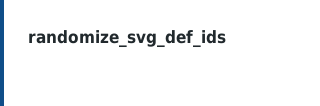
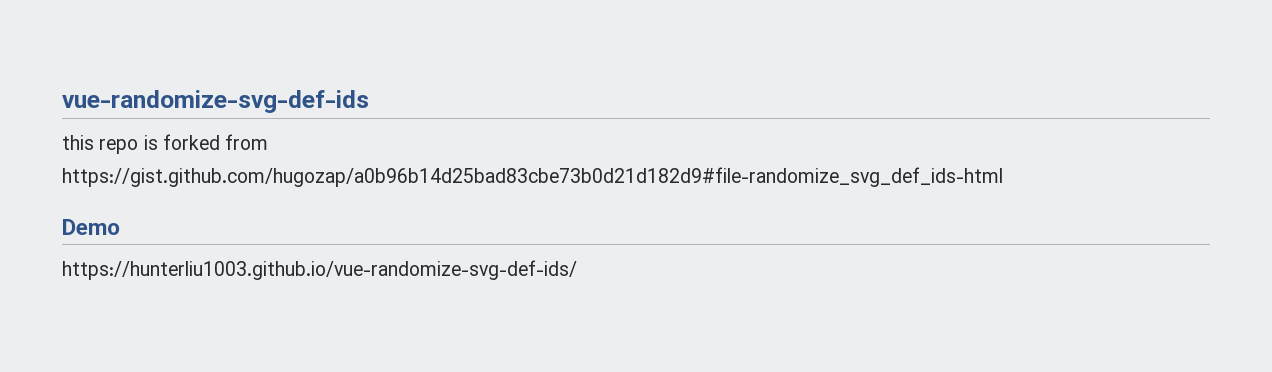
- randomize_svg_def_ids
+ vue-randomize-svg-def-ids
+ this repo is forked from https://gist.github.com/hugozap/a0b96b14d25bad83cbe73b0d21d182d9#file-randomize_svg_def_ids-html
+ Demo
+ https://hunterliu1003.github.io/vue-randomize-svg-def-ids/

